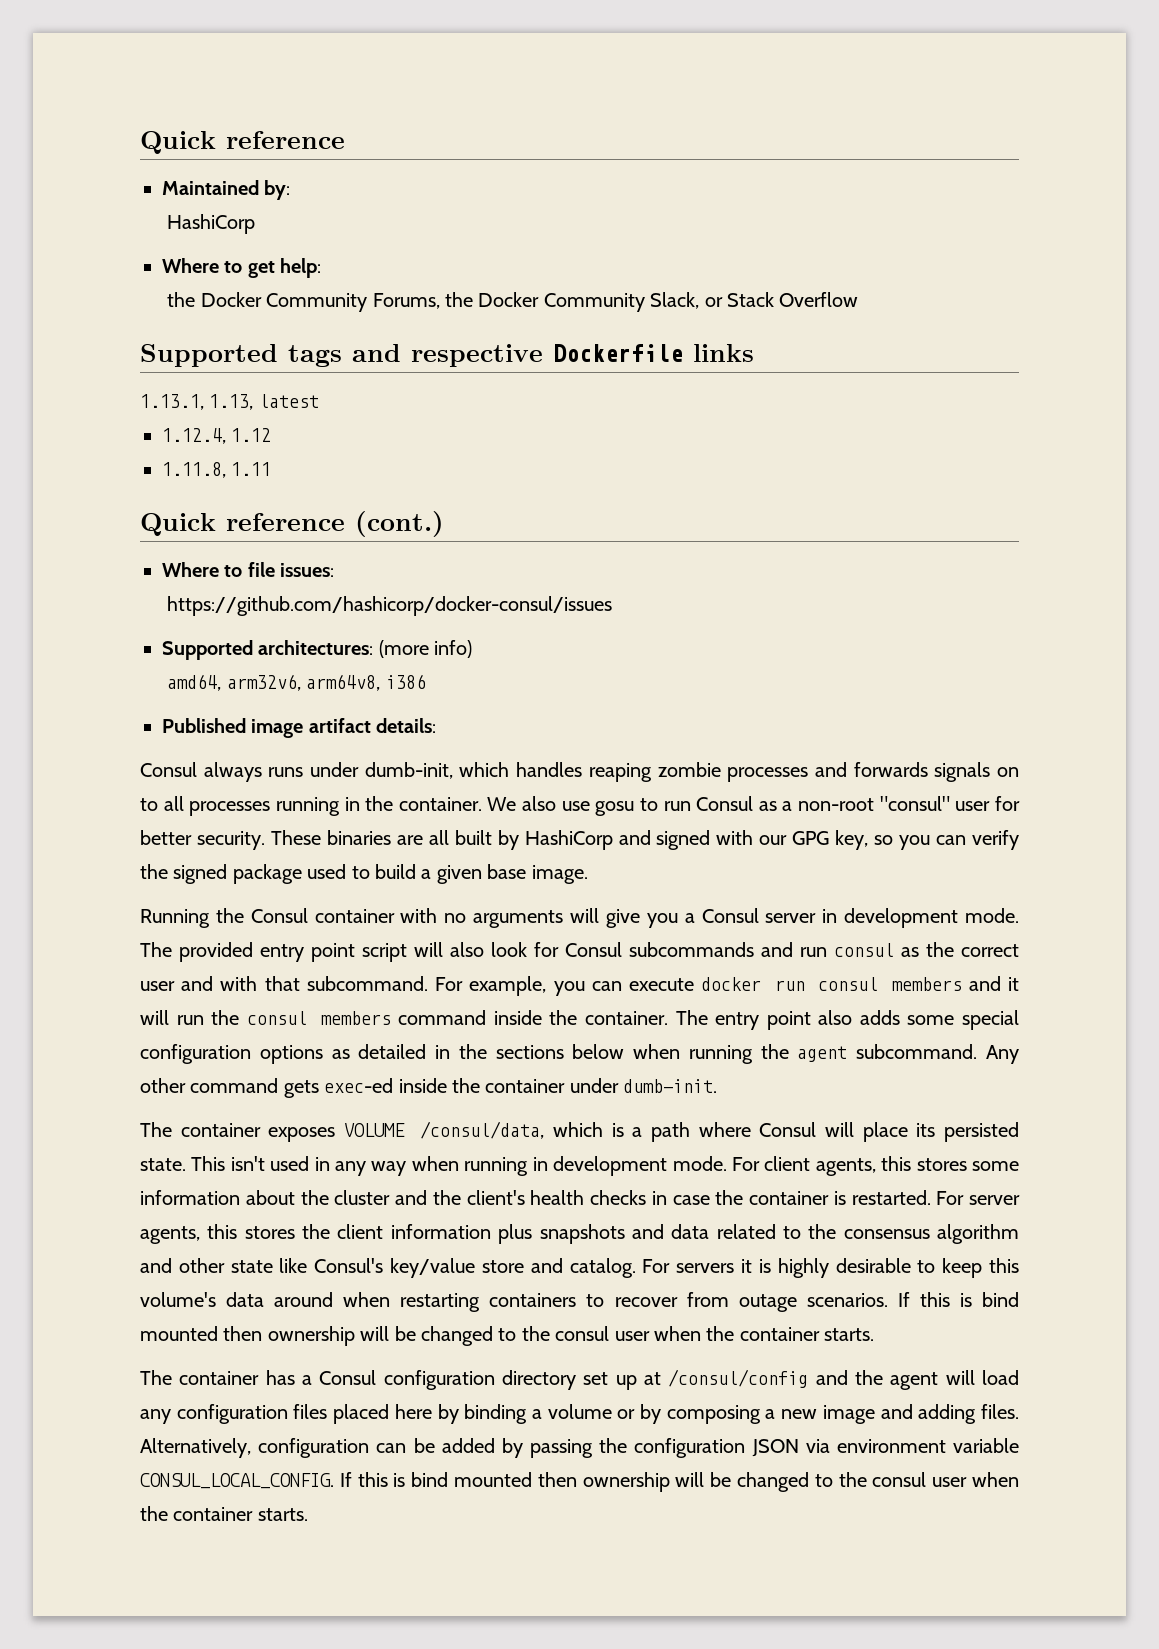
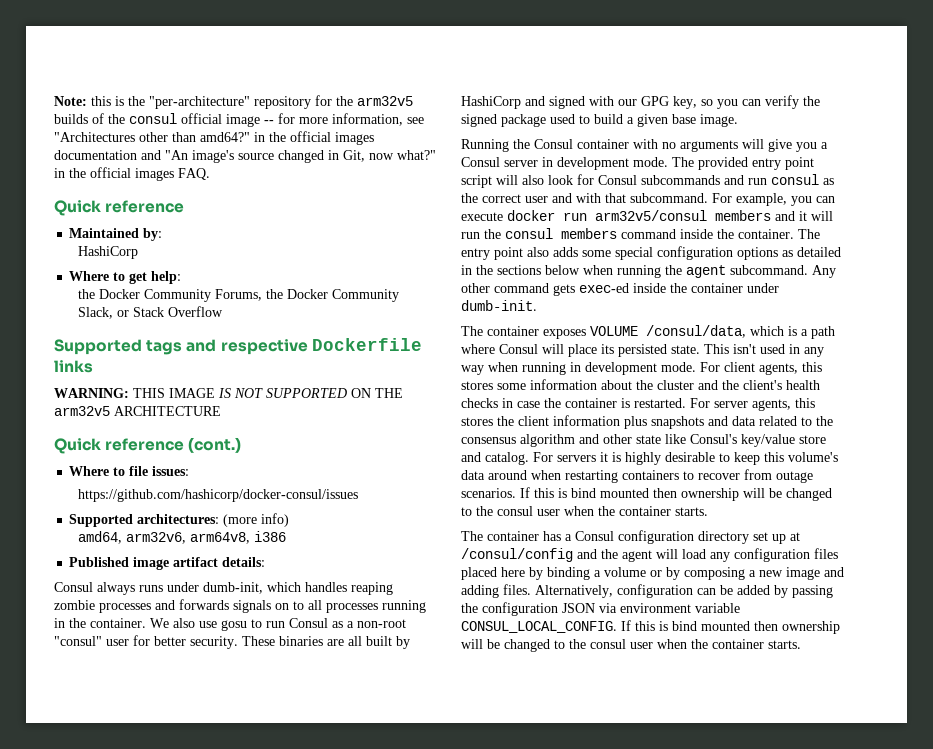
+ Note: this is the "per-architecture" repository for the arm32v5 builds of the consul official image -- for more information, see "Architectures other than amd64?" in the official images documentation and "An image's source changed in Git, now what?" in the official images FAQ.
- 1.13.1, 1.13, latest
- 1.12.4, 1.12
- 1.11.8, 1.11
+ WARNING: THIS IMAGE IS NOT SUPPORTED ON THE arm32v5 ARCHITECTURE
- For example, you can execute docker run consul members and it will run the consul members command inside the container.
+ For example, you can execute docker run arm32v5/consul members and it will run the consul members command inside the container.

